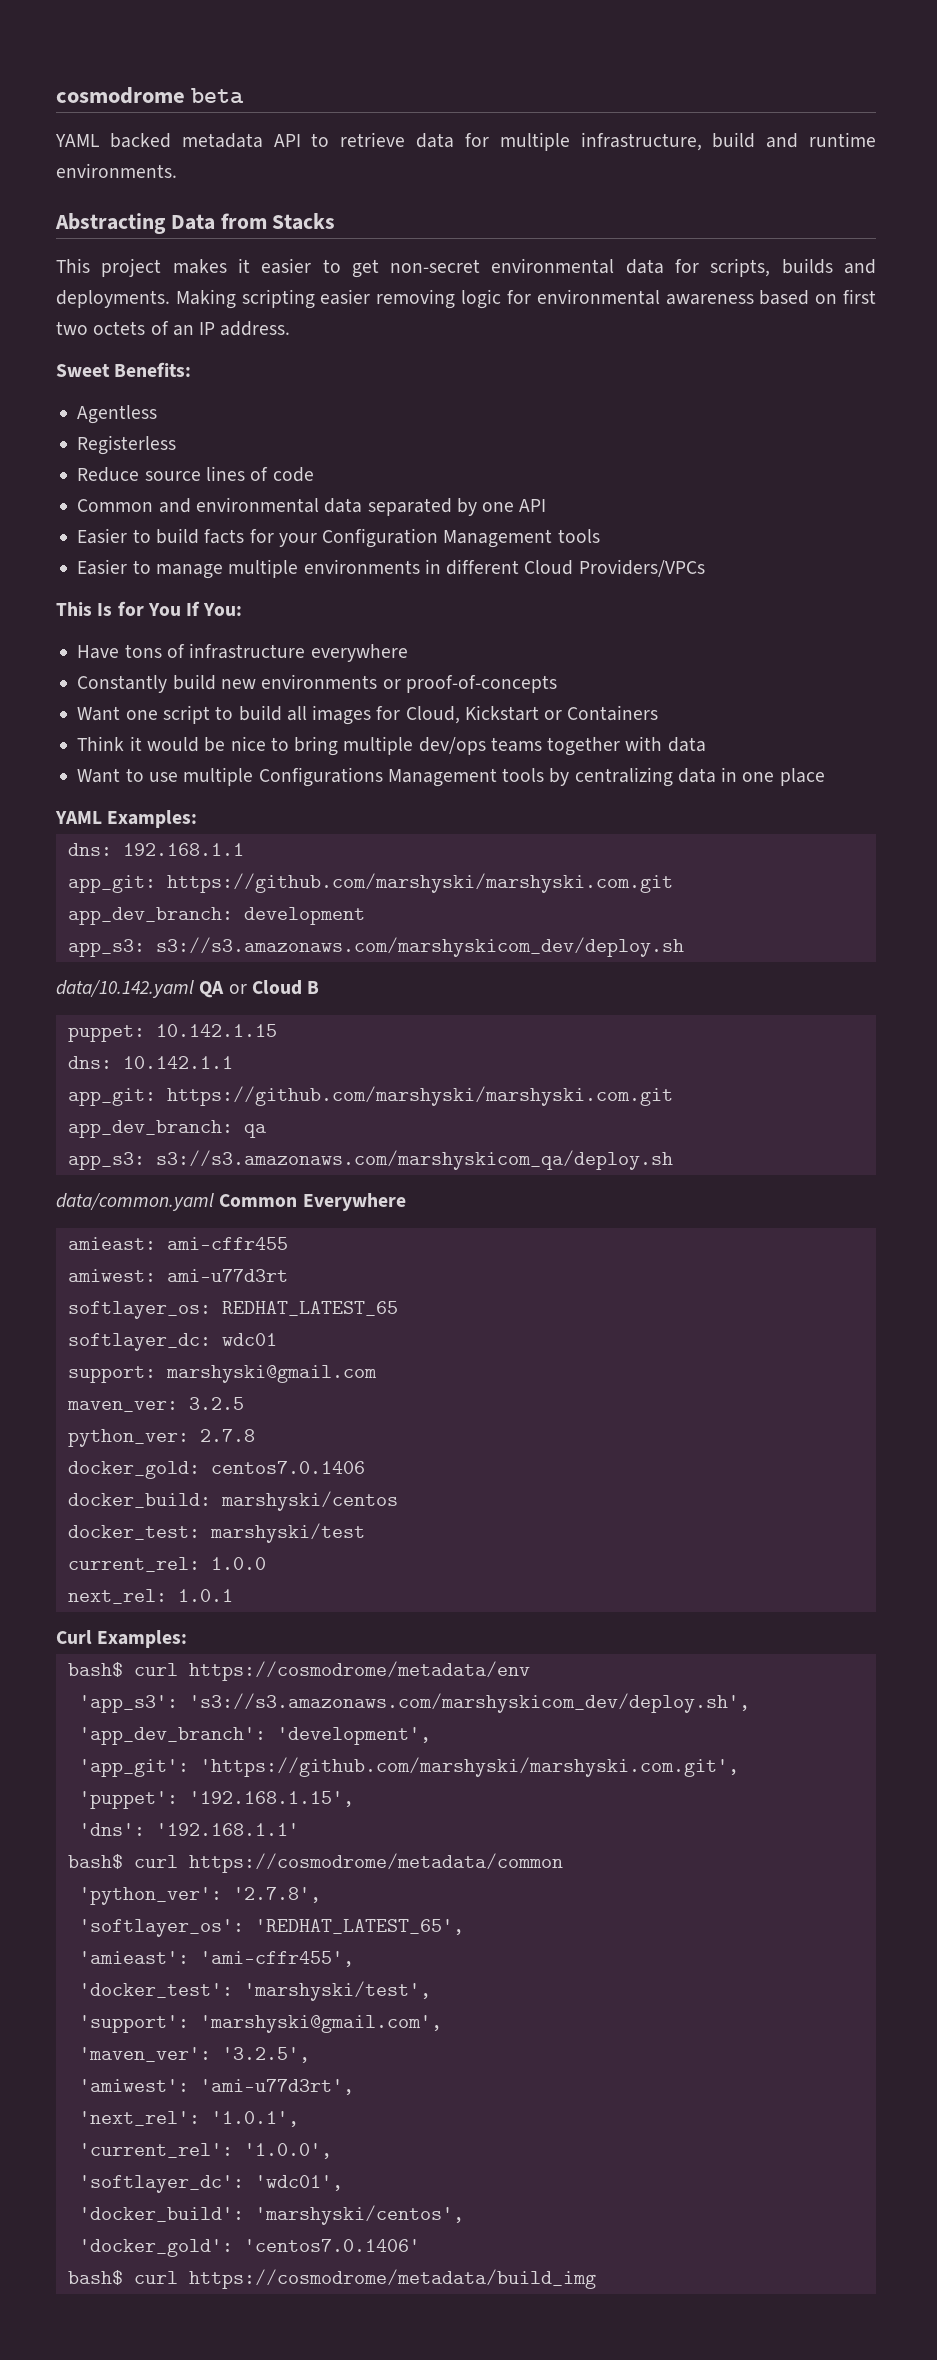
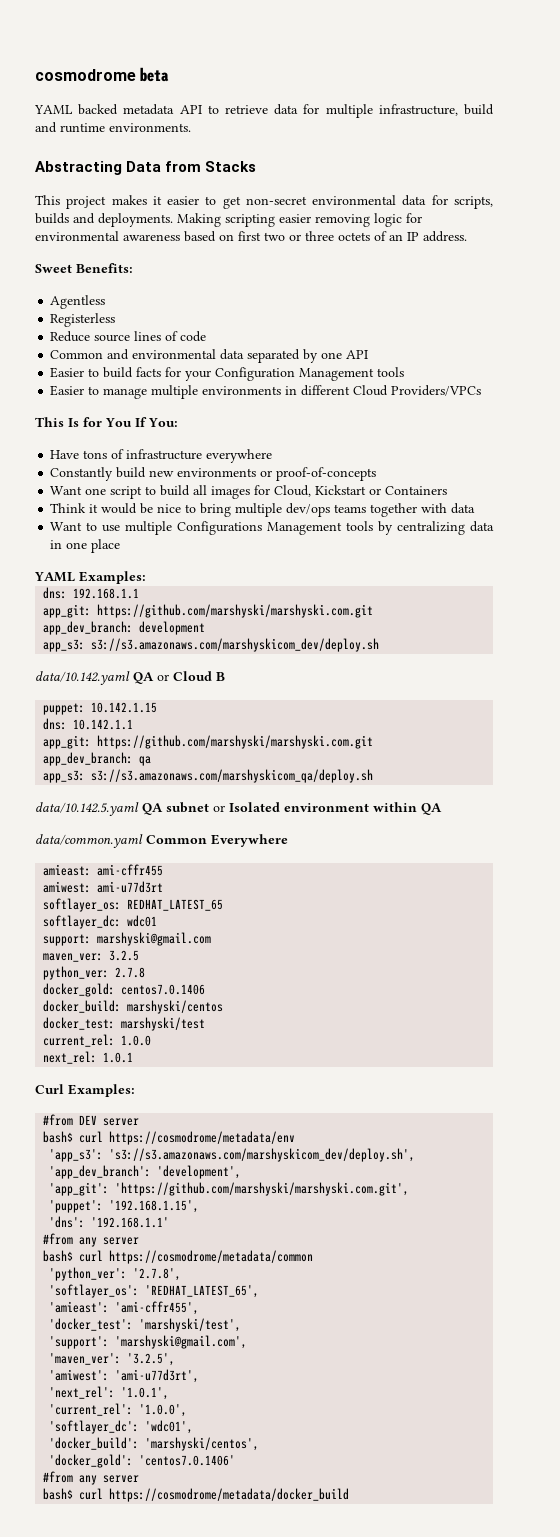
- Making scripting easier removing logic for environmental awareness based on first two octets of an IP address.
+ Making scripting easier removing logic for environmental awareness based on first two or three octets of an IP address.
+ data/10.142.5.yaml QA subnet or Isolated environment within QA
+ #from DEV server
  'dns': '192.168.1.1'
+ #from any server
  'docker_gold': 'centos7.0.1406'
- bash$ curl https://cosmodrome/metadata/build_img
+ #from any server
+ bash$ curl https://cosmodrome/metadata/docker_build

